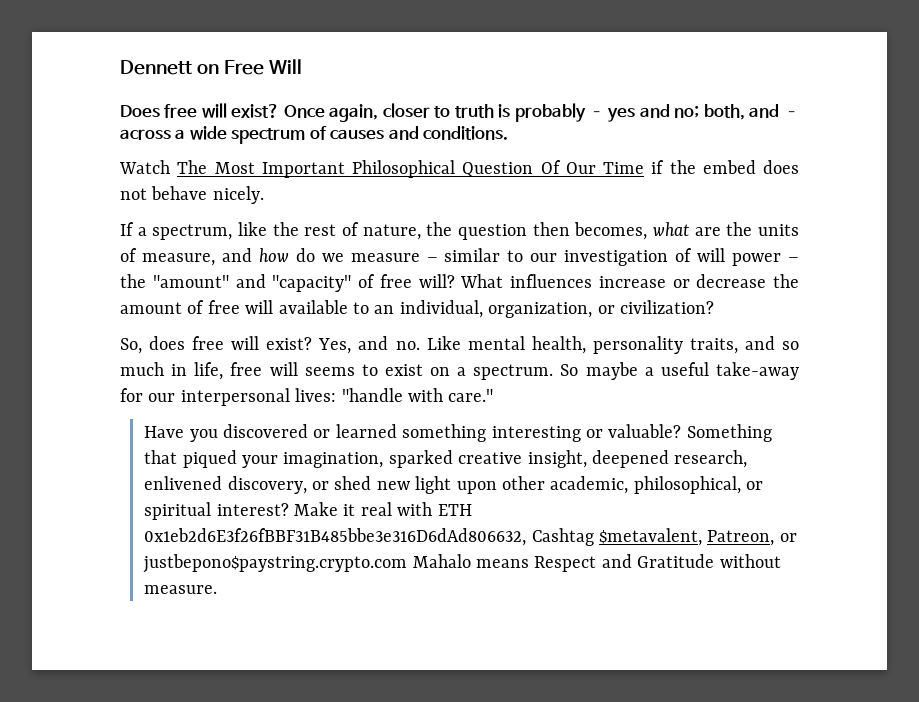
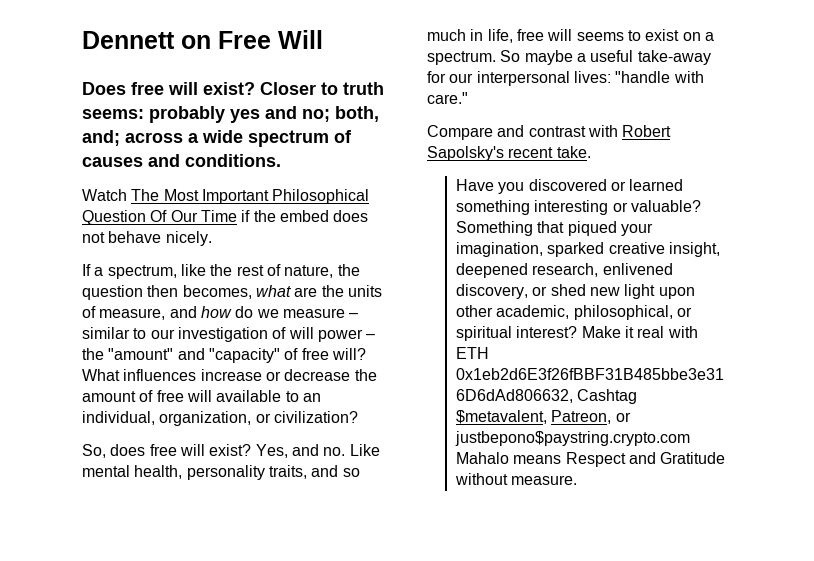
- Once again, closer to truth is probably – yes and no; both, and – across a wide spectrum of causes and conditions.
+ Closer to truth seems: probably yes and no; both, and; across a wide spectrum of causes and conditions.
+ Compare and contrast with Robert Sapolsky's recent take.

